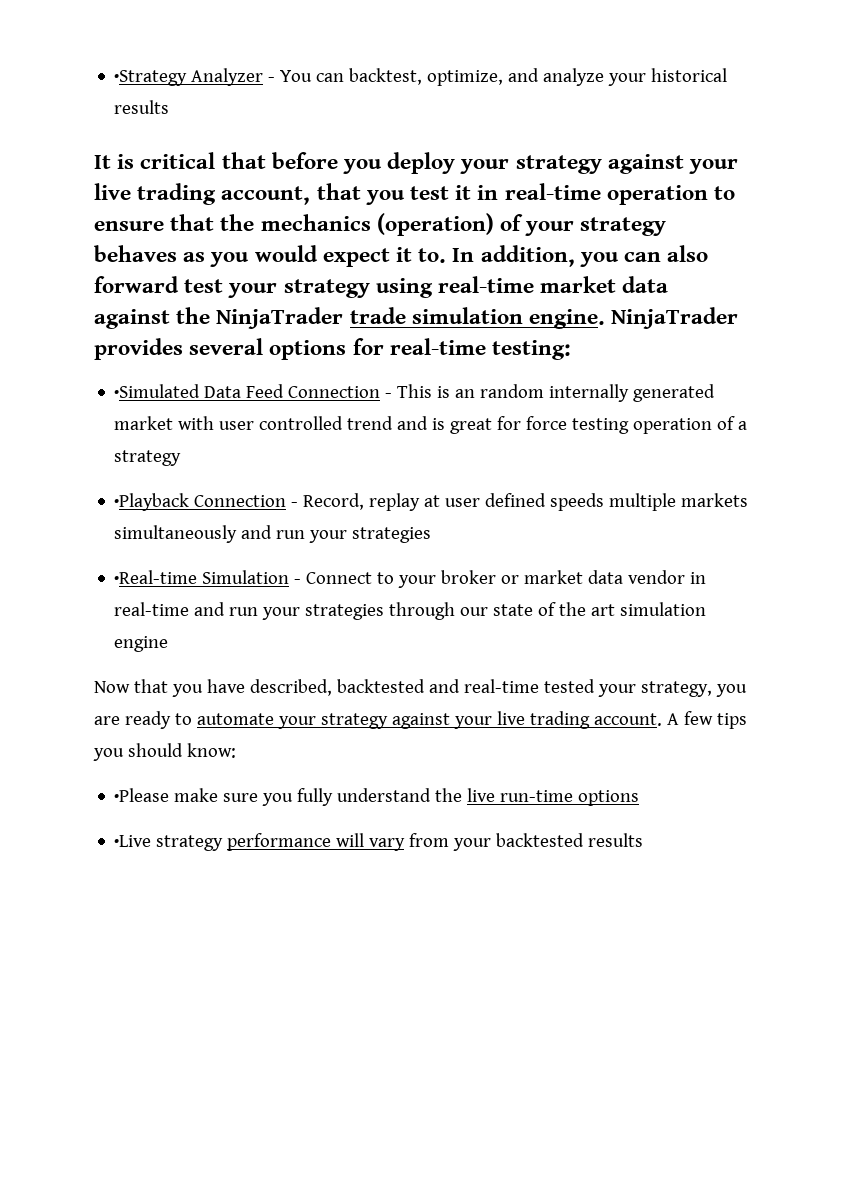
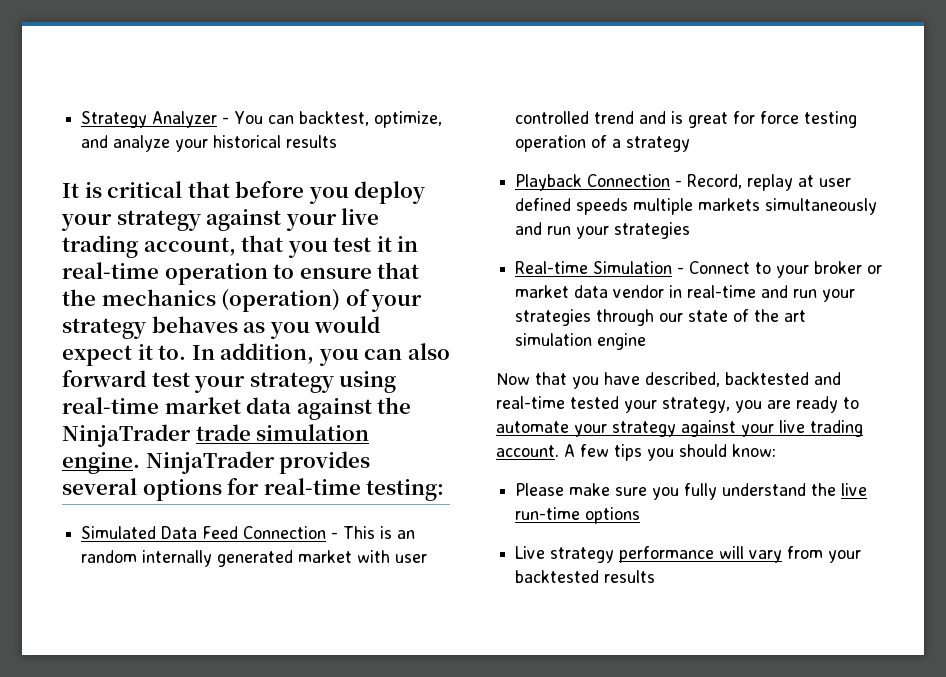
- •Strategy Analyzer - You can backtest, optimize, and analyze your historical results
+ Strategy Analyzer - You can backtest, optimize, and analyze your historical results
- •Simulated Data Feed Connection - This is an random internally generated market with user controlled trend and is great for force testing operation of a strategy
+ Simulated Data Feed Connection - This is an random internally generated market with user controlled trend and is great for force testing operation of a strategy
- •Playback Connection - Record, replay at user defined speeds multiple markets simultaneously and run your strategies
+ Playback Connection - Record, replay at user defined speeds multiple markets simultaneously and run your strategies
- •Real-time Simulation - Connect to your broker or market data vendor in real-time and run your strategies through our state of the art simulation engine
+ Real-time Simulation - Connect to your broker or market data vendor in real-time and run your strategies through our state of the art simulation engine
- •Please make sure you fully understand the live run-time options
+ Please make sure you fully understand the live run-time options
- •Live strategy performance will vary from your backtested results
+ Live strategy performance will vary from your backtested results

